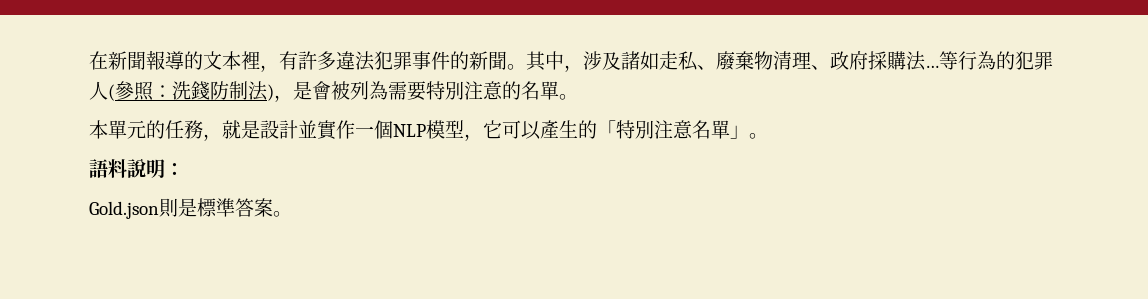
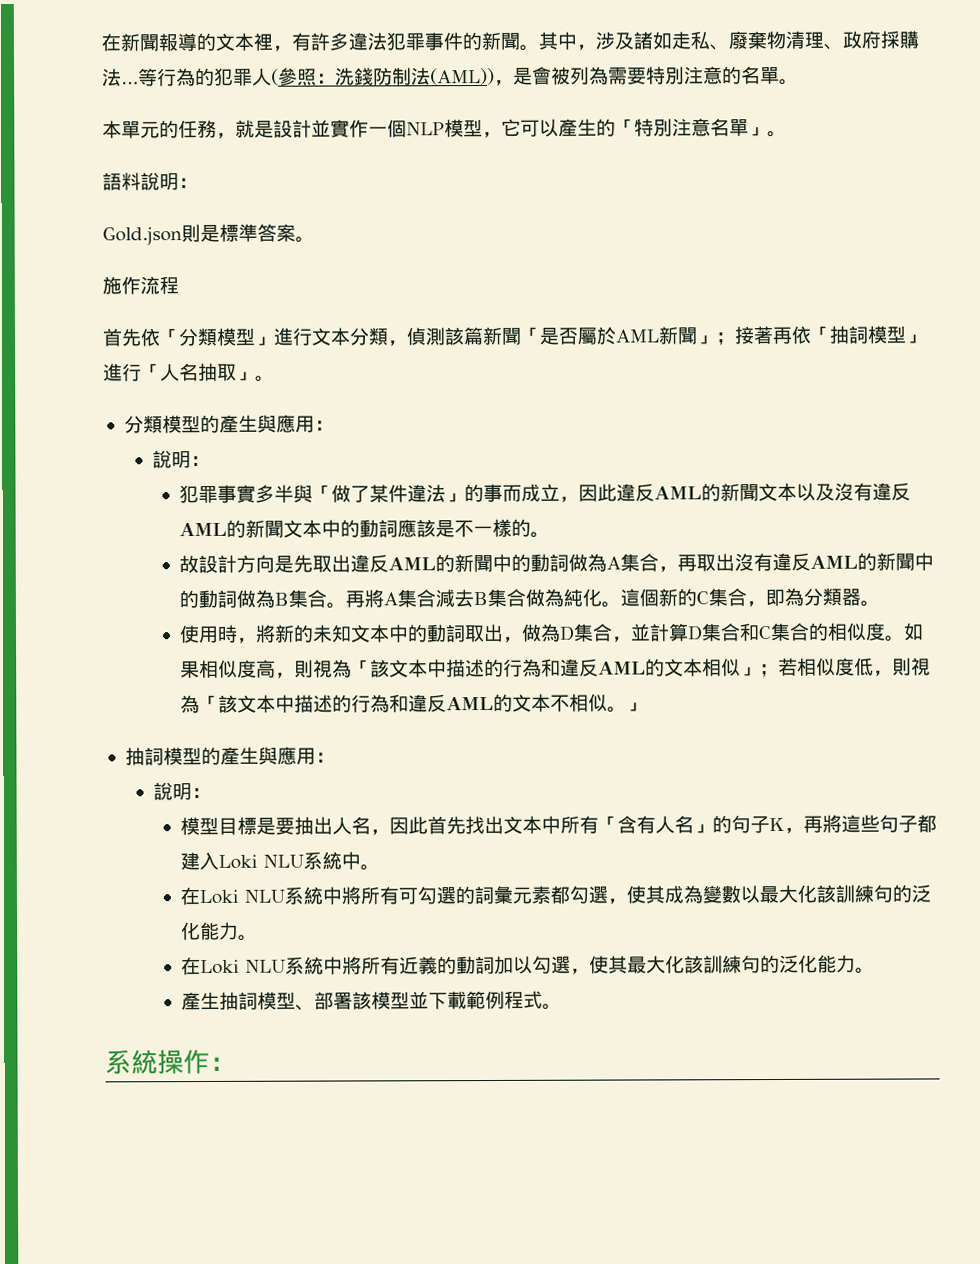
- 等行為的犯罪人(參照：洗錢防制法)，是會被列為需要特別注意的名單。
+ 等行為的犯罪人(參照：洗錢防制法(AML))，是會被列為需要特別注意的名單。
+ 施作流程
+ 首先依「分類模型」進行文本分類，偵測該篇新聞「是否屬於AML新聞」；接著再依「抽詞模型」進行「人名抽取」。
+ 分類模型的產生與應用：
+ 說明：
+ 犯罪事實多半與「做了某件違法」的事而成立，因此違反AML的新聞文本以及沒有違反AML的新聞文本中的動詞應該是不一樣的。
+ 故設計方向是先取出違反AML的新聞中的動詞做為A集合，再取出沒有違反AML的新聞中的動詞做為B集合。再將A集合減去B集合做為純化。這個新的C集合，即為分類器。
+ 使用時，將新的未知文本中的動詞取出，做為D集合，並計算D集合和C集合的相似度。如果相似度高，則視為「該文本中描述的行為和違反AML的文本相似」；若相似度低，則視為「該文本中描述的行為和違反AML的文本不相似。」
+ 抽詞模型的產生與應用：
+ 說明：
+ 模型目標是要抽出人名，因此首先找出文本中所有「含有人名」的句子K，再將這些句子都建入Loki NLU系統中。
+ 在Loki NLU系統中將所有可勾選的詞彙元素都勾選，使其成為變數以最大化該訓練句的泛化能力。
+ 在Loki NLU系統中將所有近義的動詞加以勾選，使其最大化該訓練句的泛化能力。
+ 產生抽詞模型、部署該模型並下載範例程式。
+ 系統操作：

